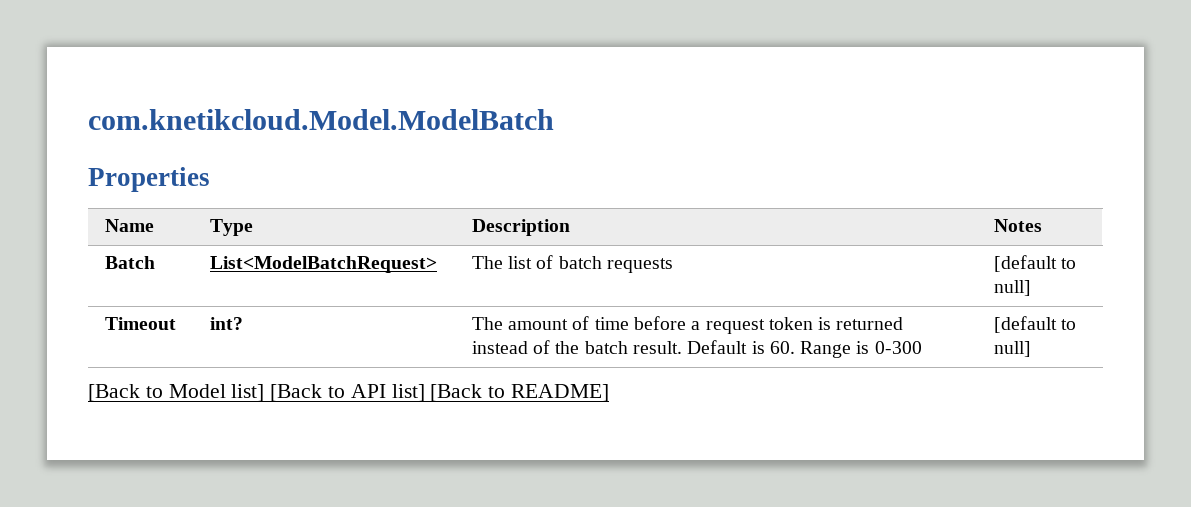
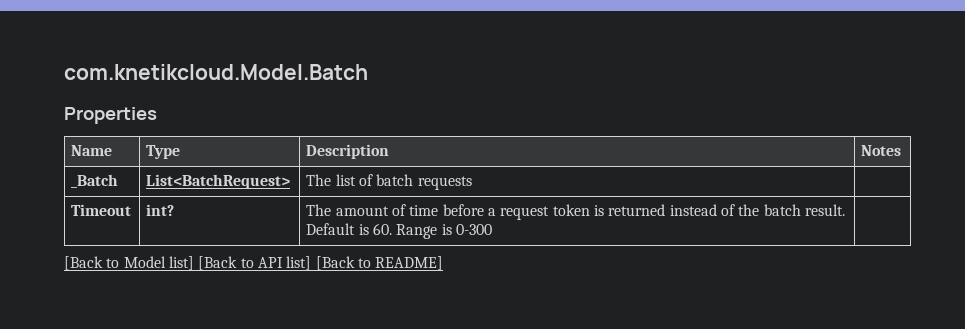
- com.knetikcloud.Model.ModelBatch
+ com.knetikcloud.Model.Batch
- Batch | List<ModelBatchRequest> | The list of batch requests | [default to null]
+ _Batch | List<BatchRequest> | The list of batch requests |
- Timeout | int? | The amount of time before a request token is returned instead of the batch result. Default is 60. Range is 0-300 | [default to null]
+ Timeout | int? | The amount of time before a request token is returned instead of the batch result. Default is 60. Range is 0-300 |

